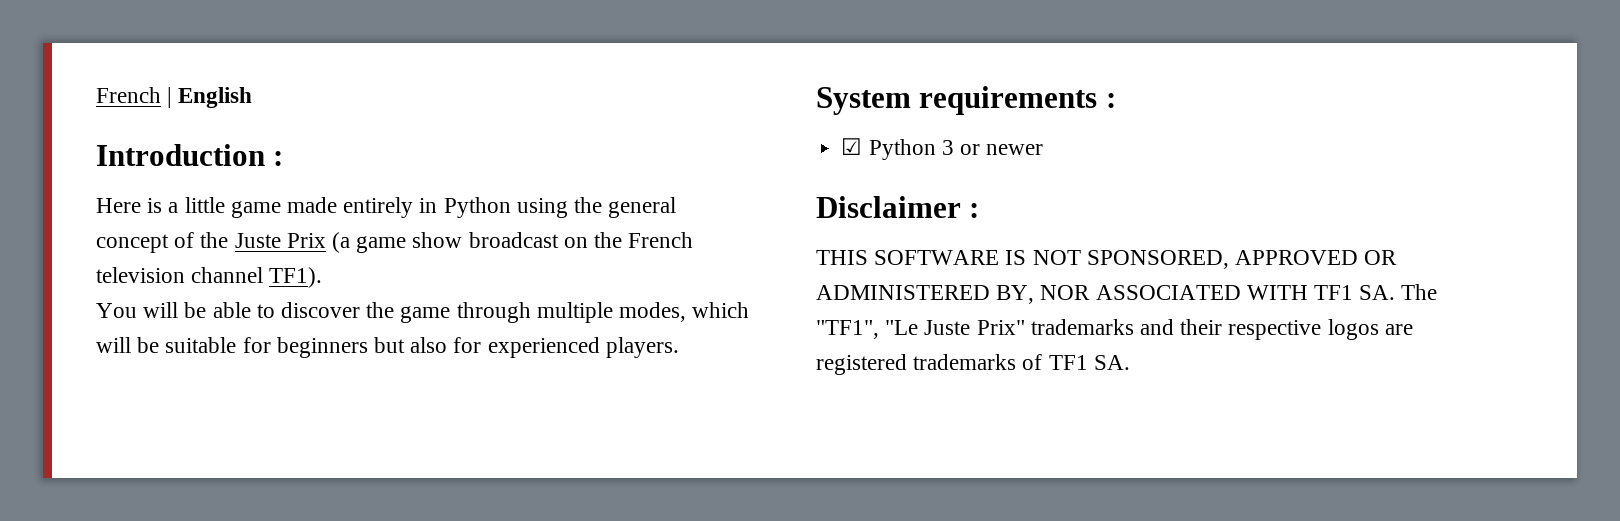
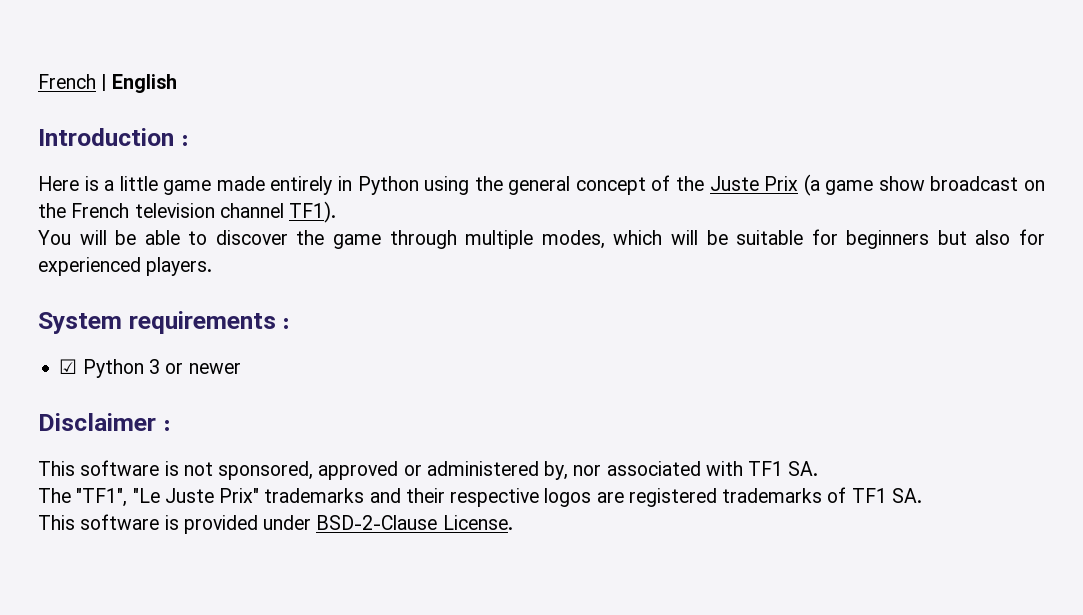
- THIS SOFTWARE IS NOT SPONSORED, APPROVED OR ADMINISTERED BY, NOR ASSOCIATED WITH TF1 SA. The "TF1", "Le Juste Prix" trademarks and their respective logos are registered trademarks of TF1 SA.
+ This software is not sponsored, approved or administered by, nor associated with TF1 SA.
+ The "TF1", "Le Juste Prix" trademarks and their respective logos are registered trademarks of TF1 SA.
+ This software is provided under BSD-2-Clause License.

